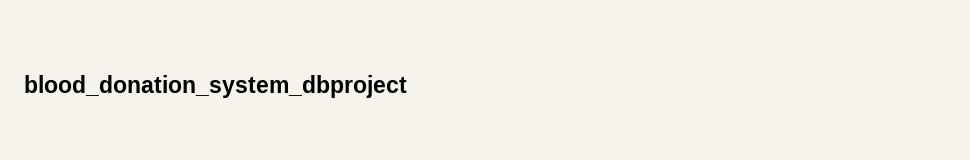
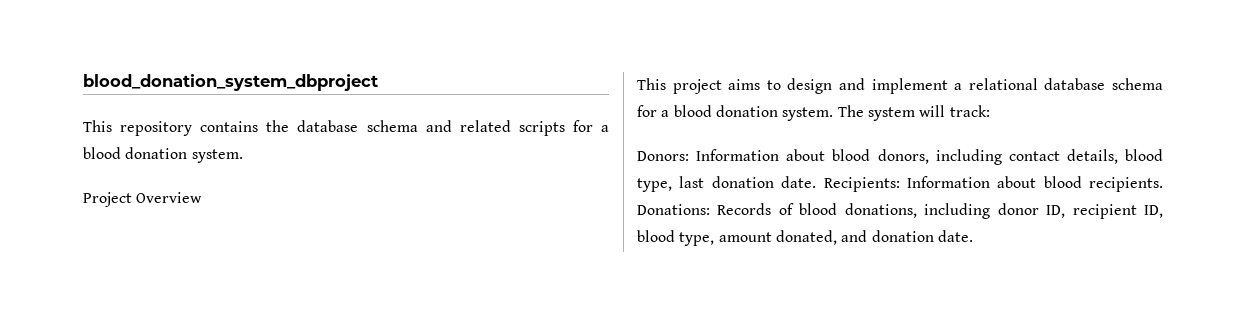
+ This repository contains the database schema and related scripts for a blood donation system.
+ Project Overview
+ This project aims to design and implement a relational database schema for a blood donation system. The system will track:
+ Donors: Information about blood donors, including contact details, blood type, last donation date. Recipients: Information about blood recipients. Donations: Records of blood donations, including donor ID, recipient ID, blood type, amount donated, and donation date.

